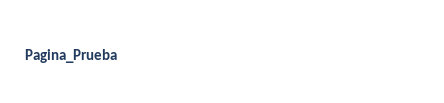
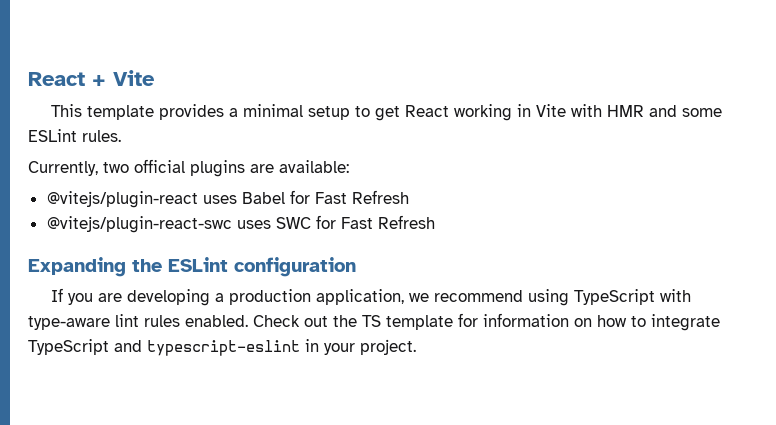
- Pagina_Prueba
+ React + Vite
+ This template provides a minimal setup to get React working in Vite with HMR and some ESLint rules.
+ Currently, two official plugins are available:
+ @vitejs/plugin-react uses Babel for Fast Refresh
+ @vitejs/plugin-react-swc uses SWC for Fast Refresh
+ Expanding the ESLint configuration
+ If you are developing a production application, we recommend using TypeScript with type-aware lint rules enabled. Check out the TS template for information on how to integrate TypeScript and typescript-eslint in your project.

